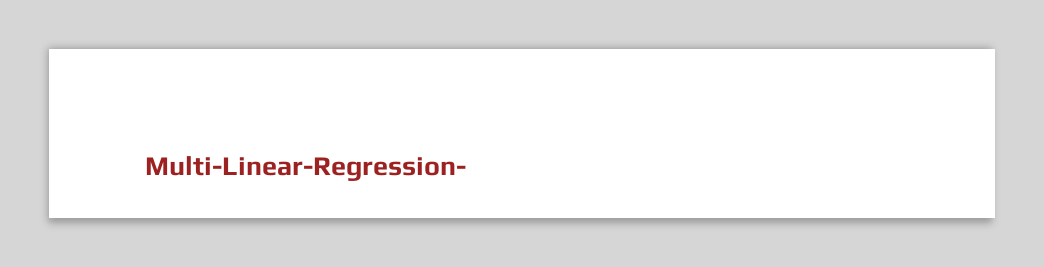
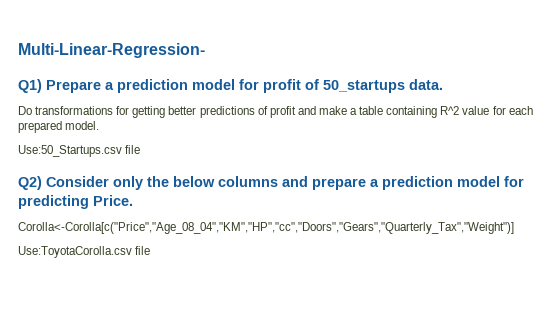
+ Q1) Prepare a prediction model for profit of 50_startups data.
+ Do transformations for getting better predictions of profit and make a table containing R^2 value for each prepared model.
+ Use:50_Startups.csv file
+ Q2) Consider only the below columns and prepare a prediction model for predicting Price.
+ Corolla<-Corolla[c("Price","Age_08_04","KM","HP","cc","Doors","Gears","Quarterly_Tax","Weight")]
+ Use:ToyotaCorolla.csv file

